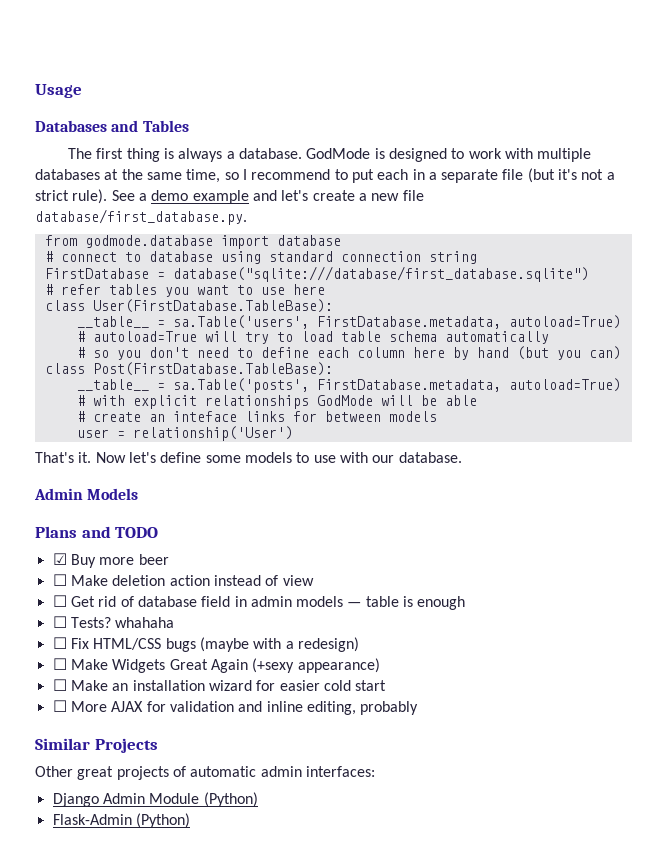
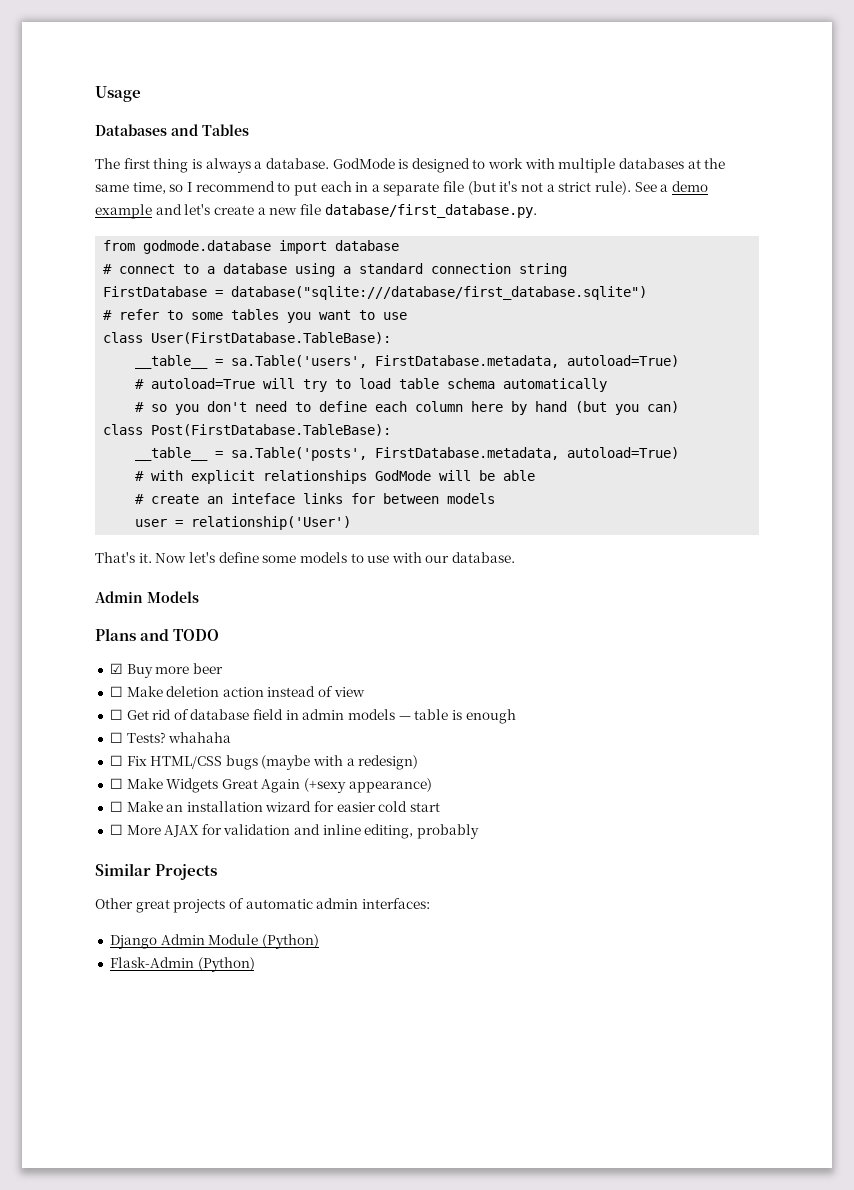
- # connect to database using standard connection string
+ # connect to a database using a standard connection string
- # refer tables you want to use here
+ # refer to some tables you want to use

